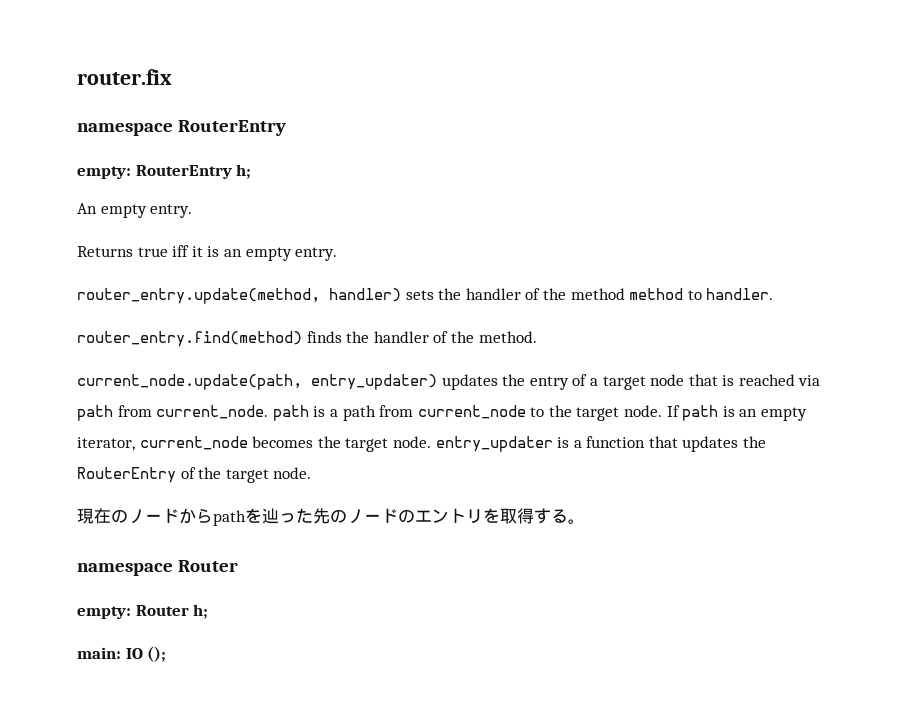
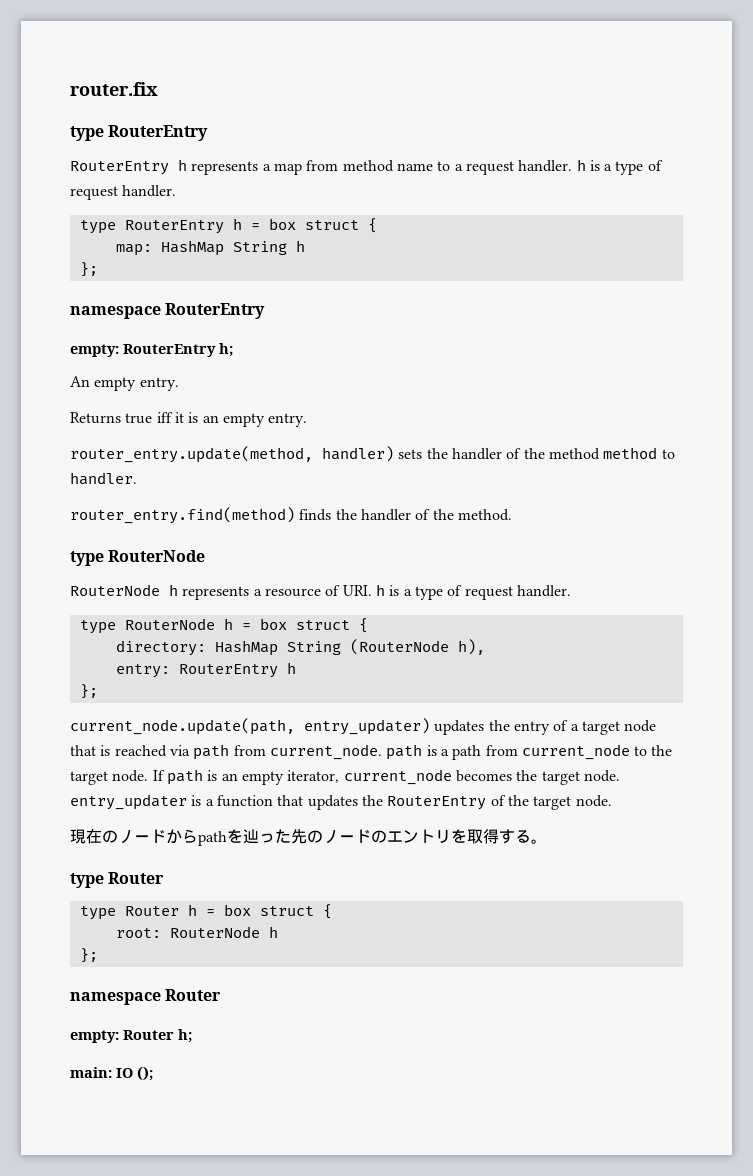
  router.fix
+ type RouterEntry
+ RouterEntry h represents a map from method name to a request handler. h is a type of request handler.
+ type RouterEntry h = box struct {
+ map: HashMap String h
+ };
  router_entry.find(method) finds the handler of the method.
+ type RouterNode
+ RouterNode h represents a resource of URI. h is a type of request handler.
+ type RouterNode h = box struct {
+ directory: HashMap String (RouterNode h),
+ entry: RouterEntry h
+ };
  現在のノードからpathを辿った先のノードのエントリを取得する。
+ type Router
+ type Router h = box struct {
+ root: RouterNode h
+ };

